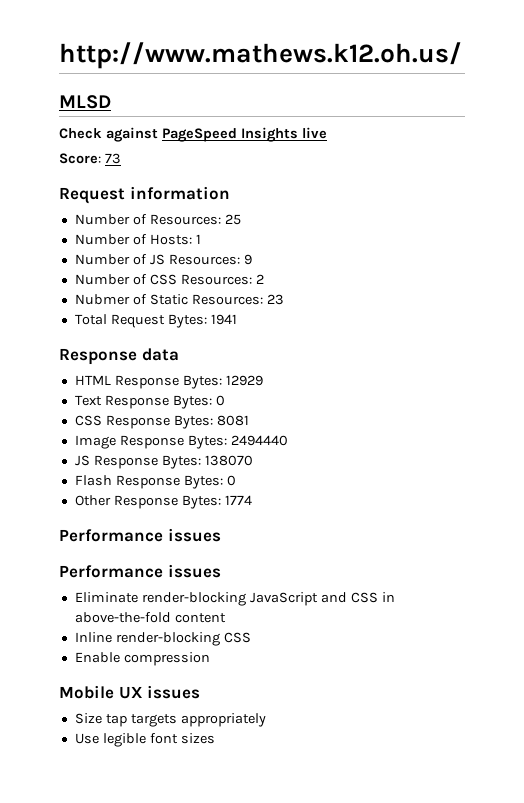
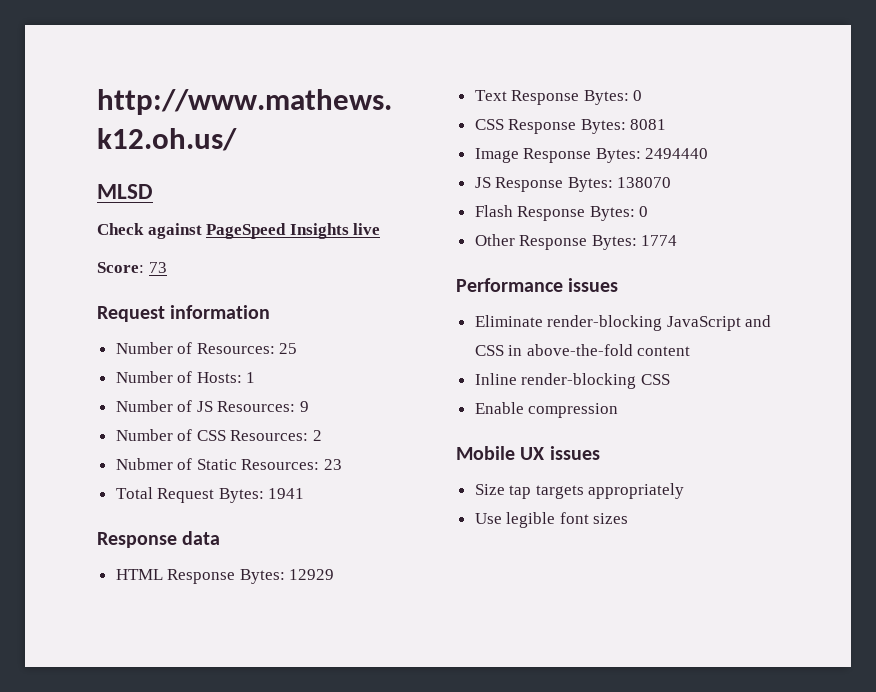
  Other Response Bytes: 1774
- Performance issues

